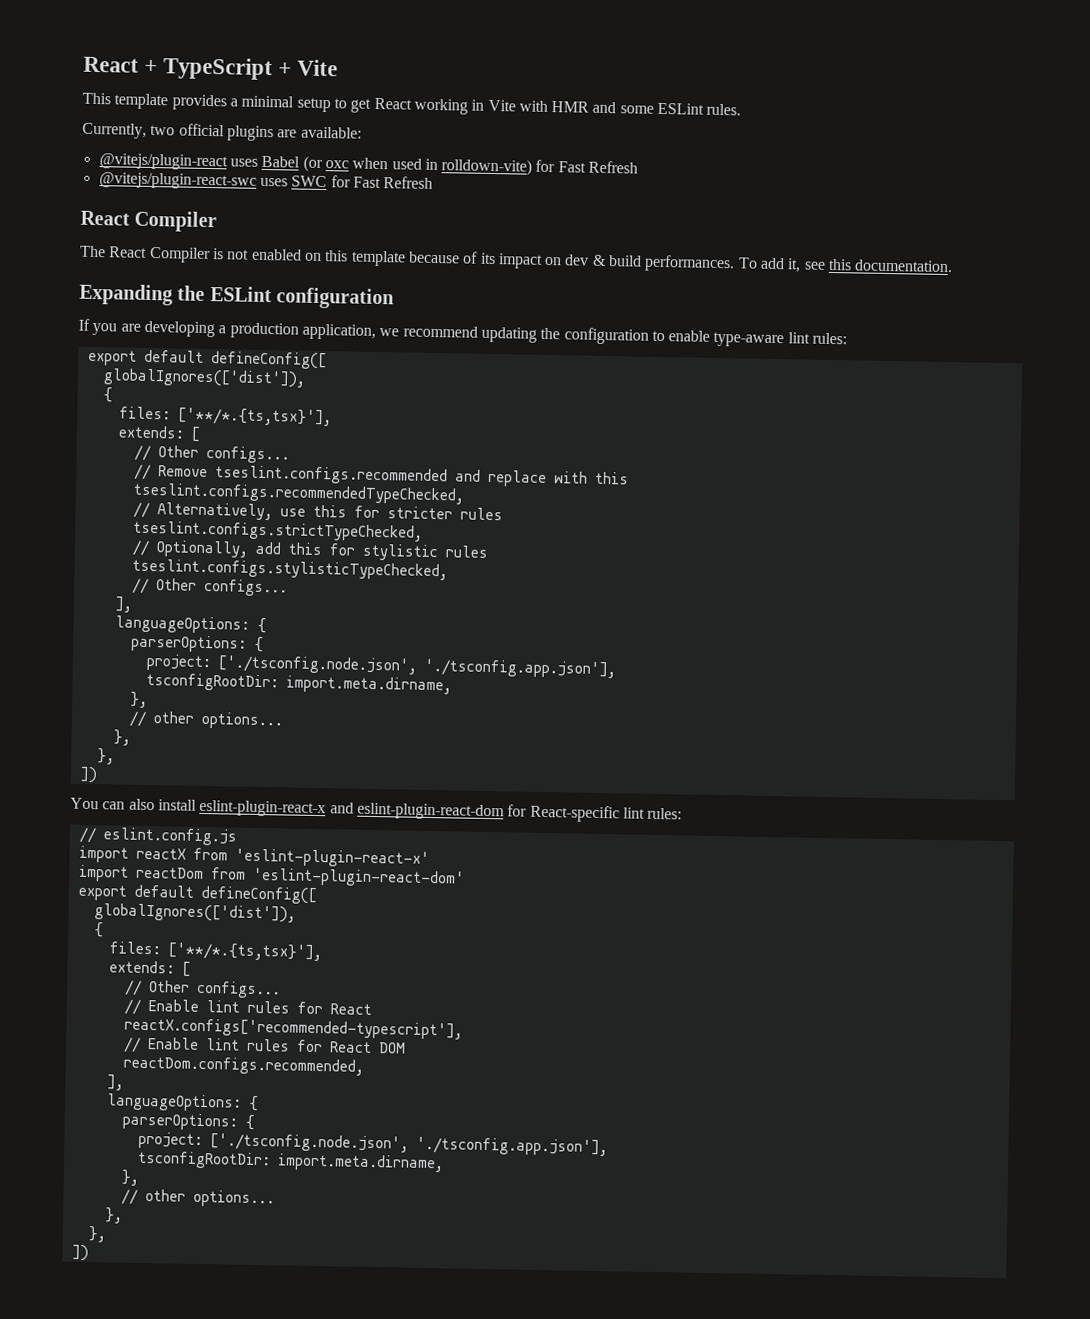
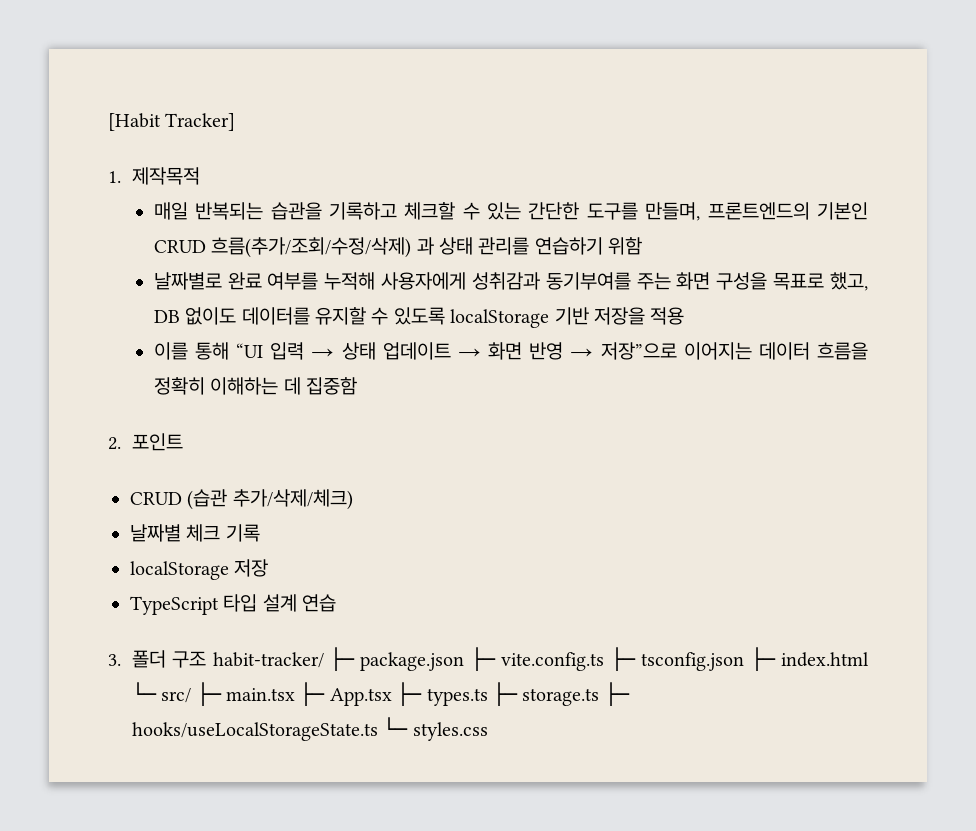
- React + TypeScript + Vite
- This template provides a minimal setup to get React working in Vite with HMR and some ESLint rules.
- Currently, two official plugins are available:
- @vitejs/plugin-react uses Babel (or oxc when used in rolldown-vite) for Fast Refresh
- @vitejs/plugin-react-swc uses SWC for Fast Refresh
- React Compiler
- The React Compiler is not enabled on this template because of its impact on dev & build performances. To add it, see this documentation.
- Expanding the ESLint configuration
- If you are developing a production application, we recommend updating the configuration to enable type-aware lint rules:
- export default defineConfig([
- globalIgnores(['dist']),
- {
- files: ['**/*.{ts,tsx}'],
- extends: [
- // Other configs...
- // Remove tseslint.configs.recommended and replace with this
- tseslint.configs.recommendedTypeChecked,
- // Alternatively, use this for stricter rules
- tseslint.configs.strictTypeChecked,
- // Optionally, add this for stylistic rules
- tseslint.configs.stylisticTypeChecked,
- // Other configs...
- ],
- languageOptions: {
- parserOptions: {
- project: ['./tsconfig.node.json', './tsconfig.app.json'],
- tsconfigRootDir: import.meta.dirname,
- },
- // other options...
- },
- },
- ])
- You can also install eslint-plugin-react-x and eslint-plugin-react-dom for React-specific lint rules:
- // eslint.config.js
- import reactX from 'eslint-plugin-react-x'
- import reactDom from 'eslint-plugin-react-dom'
- export default defineConfig([
- globalIgnores(['dist']),
- {
- files: ['**/*.{ts,tsx}'],
- extends: [
- // Other configs...
- // Enable lint rules for React
- reactX.configs['recommended-typescript'],
- // Enable lint rules for React DOM
- reactDom.configs.recommended,
- ],
- languageOptions: {
- parserOptions: {
- project: ['./tsconfig.node.json', './tsconfig.app.json'],
- tsconfigRootDir: import.meta.dirname,
- },
- // other options...
- },
- },
- ])
+ [Habit Tracker]
+ 1. 제작목적
+ 매일 반복되는 습관을 기록하고 체크할 수 있는 간단한 도구를 만들며, 프론트엔드의 기본인 CRUD 흐름(추가/조회/수정/삭제) 과 상태 관리를 연습하기 위함
+ 날짜별로 완료 여부를 누적해 사용자에게 성취감과 동기부여를 주는 화면 구성을 목표로 했고, DB 없이도 데이터를 유지할 수 있도록 localStorage 기반 저장을 적용
+ 이를 통해 “UI 입력 → 상태 업데이트 → 화면 반영 → 저장”으로 이어지는 데이터 흐름을 정확히 이해하는 데 집중함
+ 2. 포인트
+ CRUD (습관 추가/삭제/체크)
+ 날짜별 체크 기록
+ localStorage 저장
+ TypeScript 타입 설계 연습
+ 3. 폴더 구조 habit-tracker/ ├─ package.json ├─ vite.config.ts ├─ tsconfig.json ├─ index.html └─ src/ ├─ main.tsx ├─ App.tsx ├─ types.ts ├─ storage.ts ├─ hooks/useLocalStorageState.ts └─ styles.css

